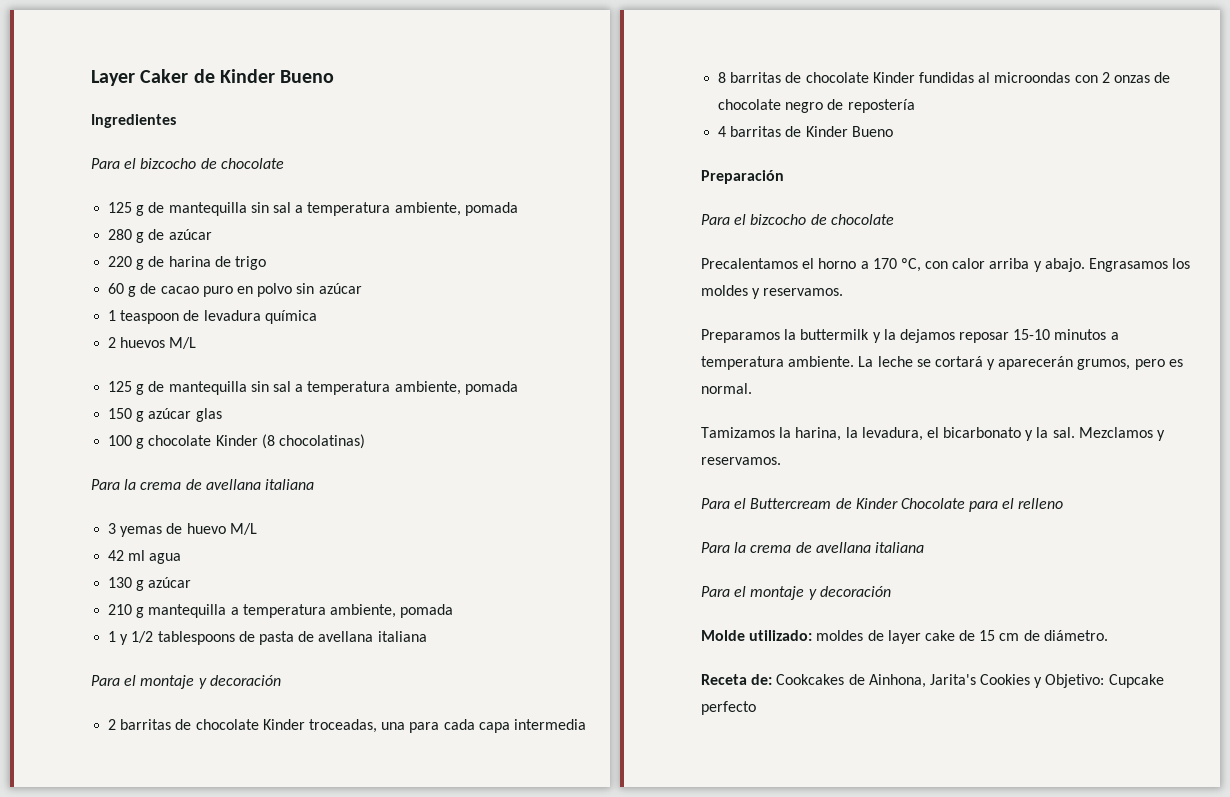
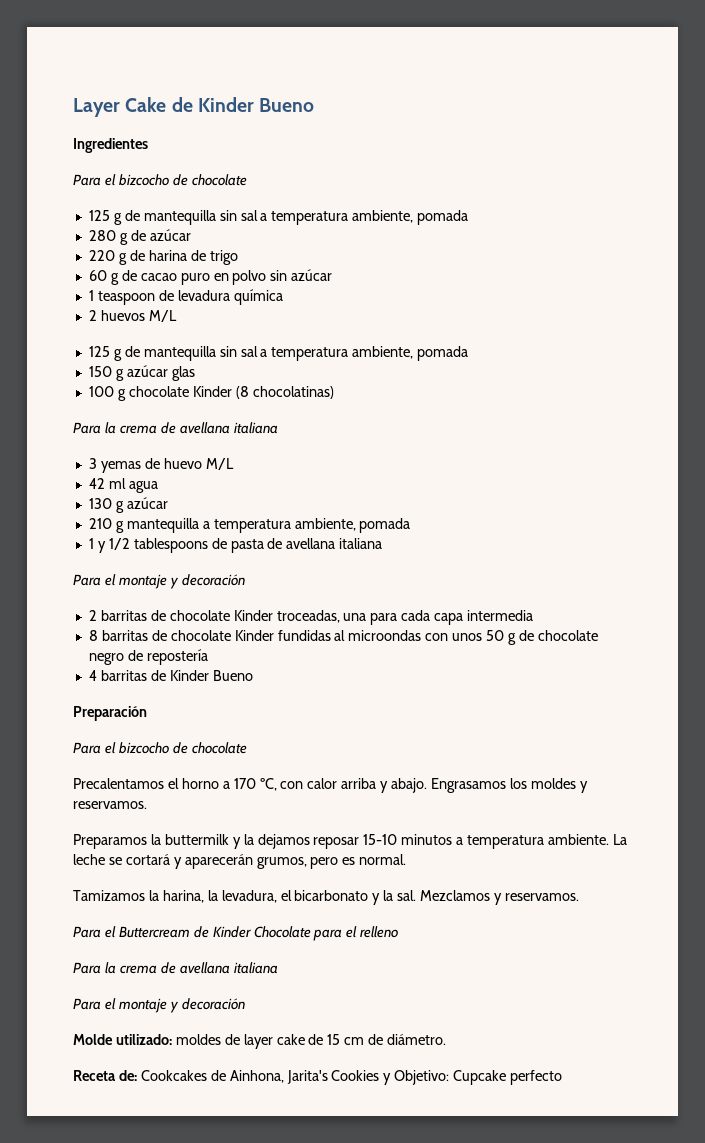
- Layer Caker de Kinder Bueno
+ Layer Cake de Kinder Bueno
- 8 barritas de chocolate Kinder fundidas al microondas con 2 onzas de chocolate negro de repostería
+ 8 barritas de chocolate Kinder fundidas al microondas con unos 50 g de chocolate negro de repostería

